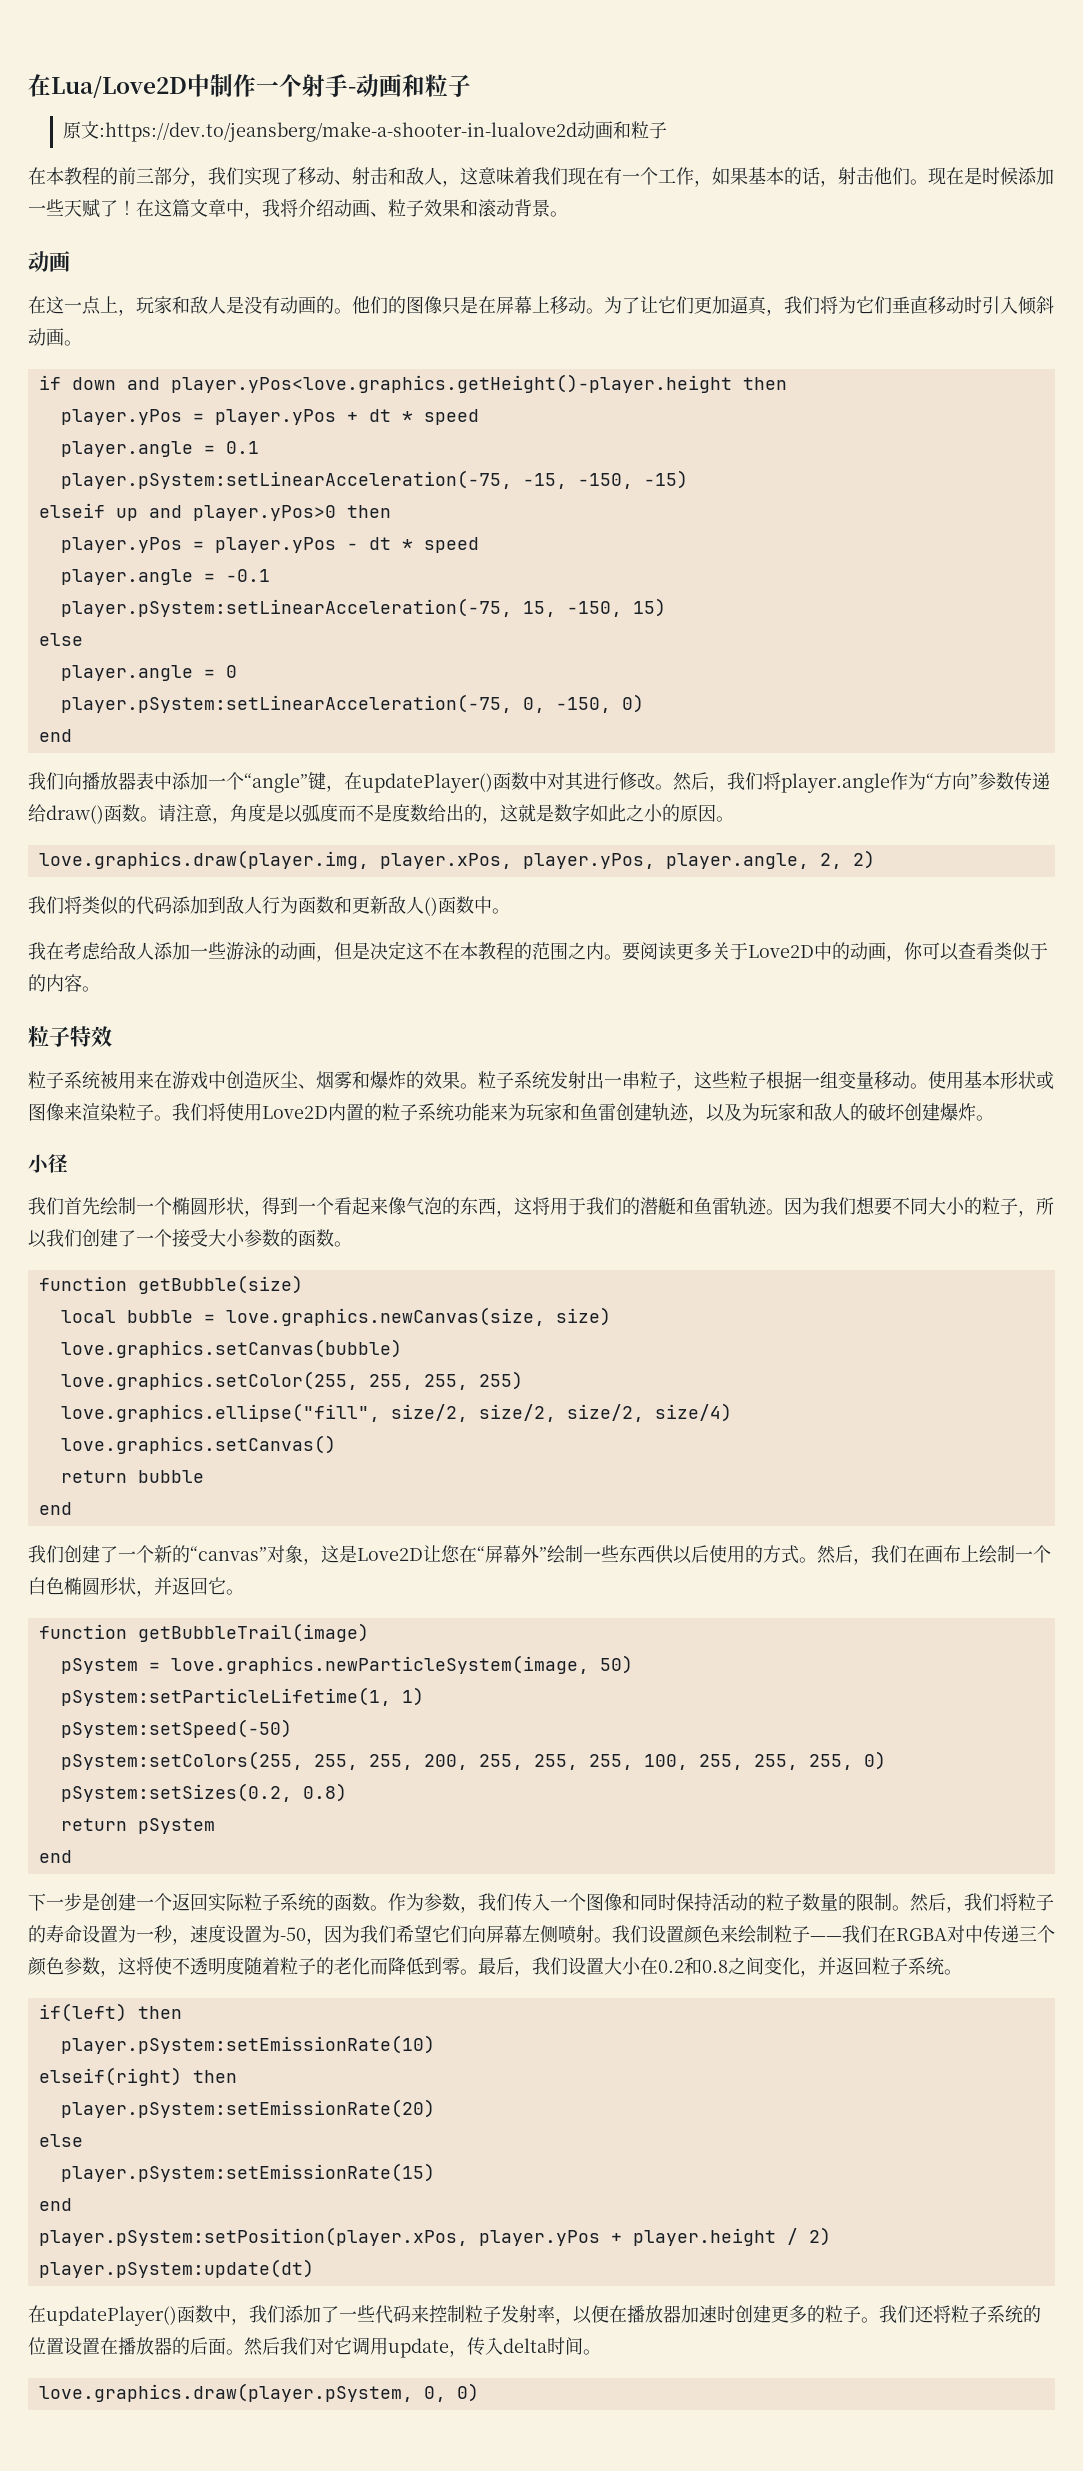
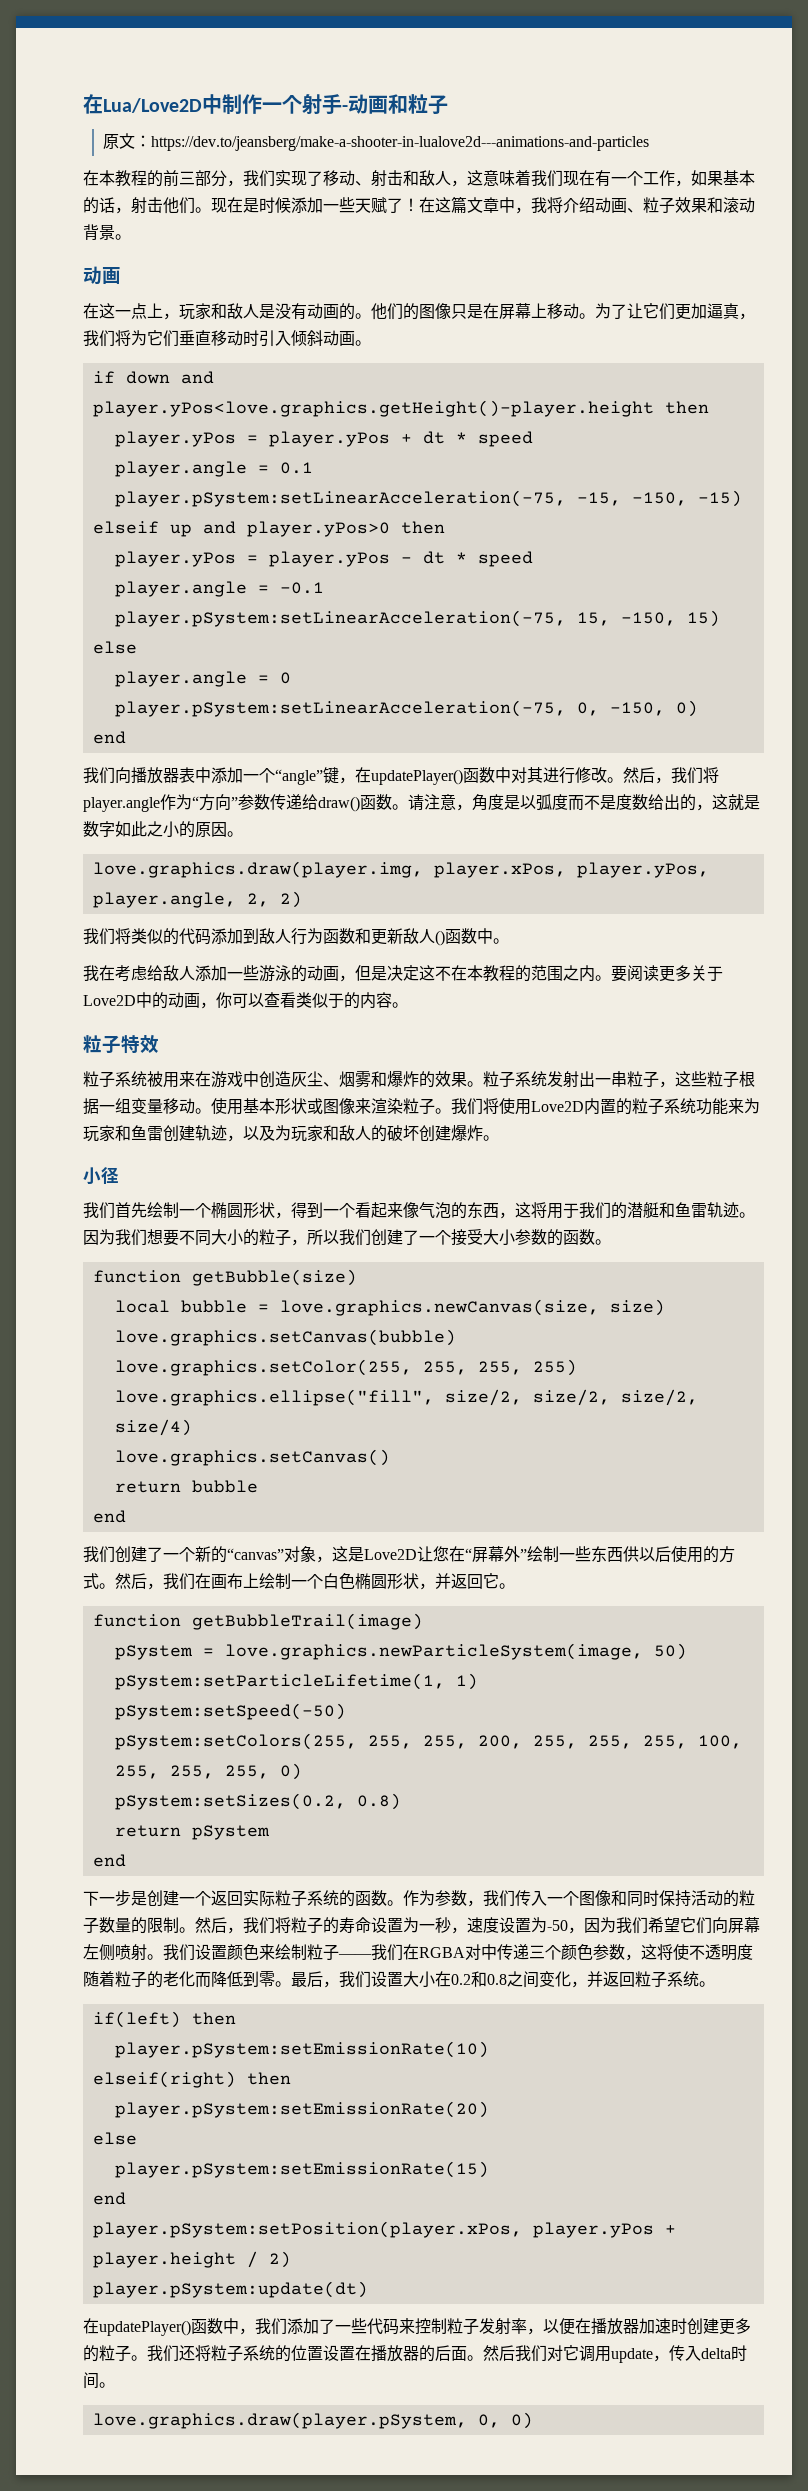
- 原文:https://dev.to/jeansberg/make-a-shooter-in-lualove2d动画和粒子
+ 原文：https://dev.to/jeansberg/make-a-shooter-in-lualove2d---animations-and-particles

